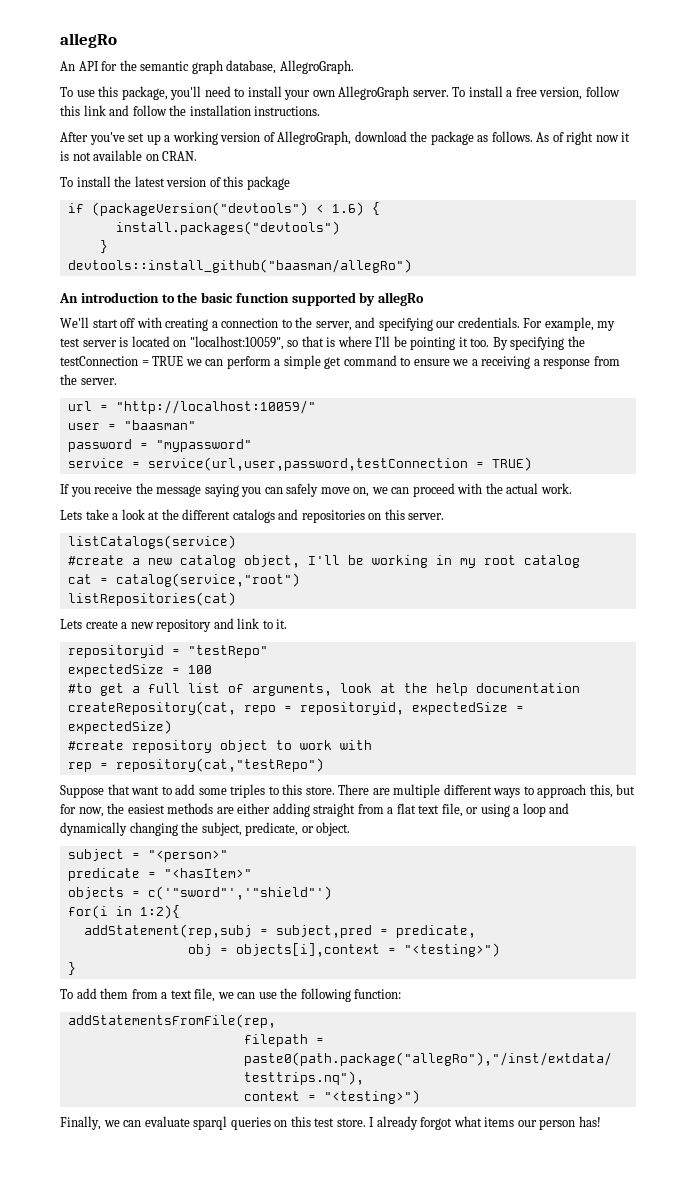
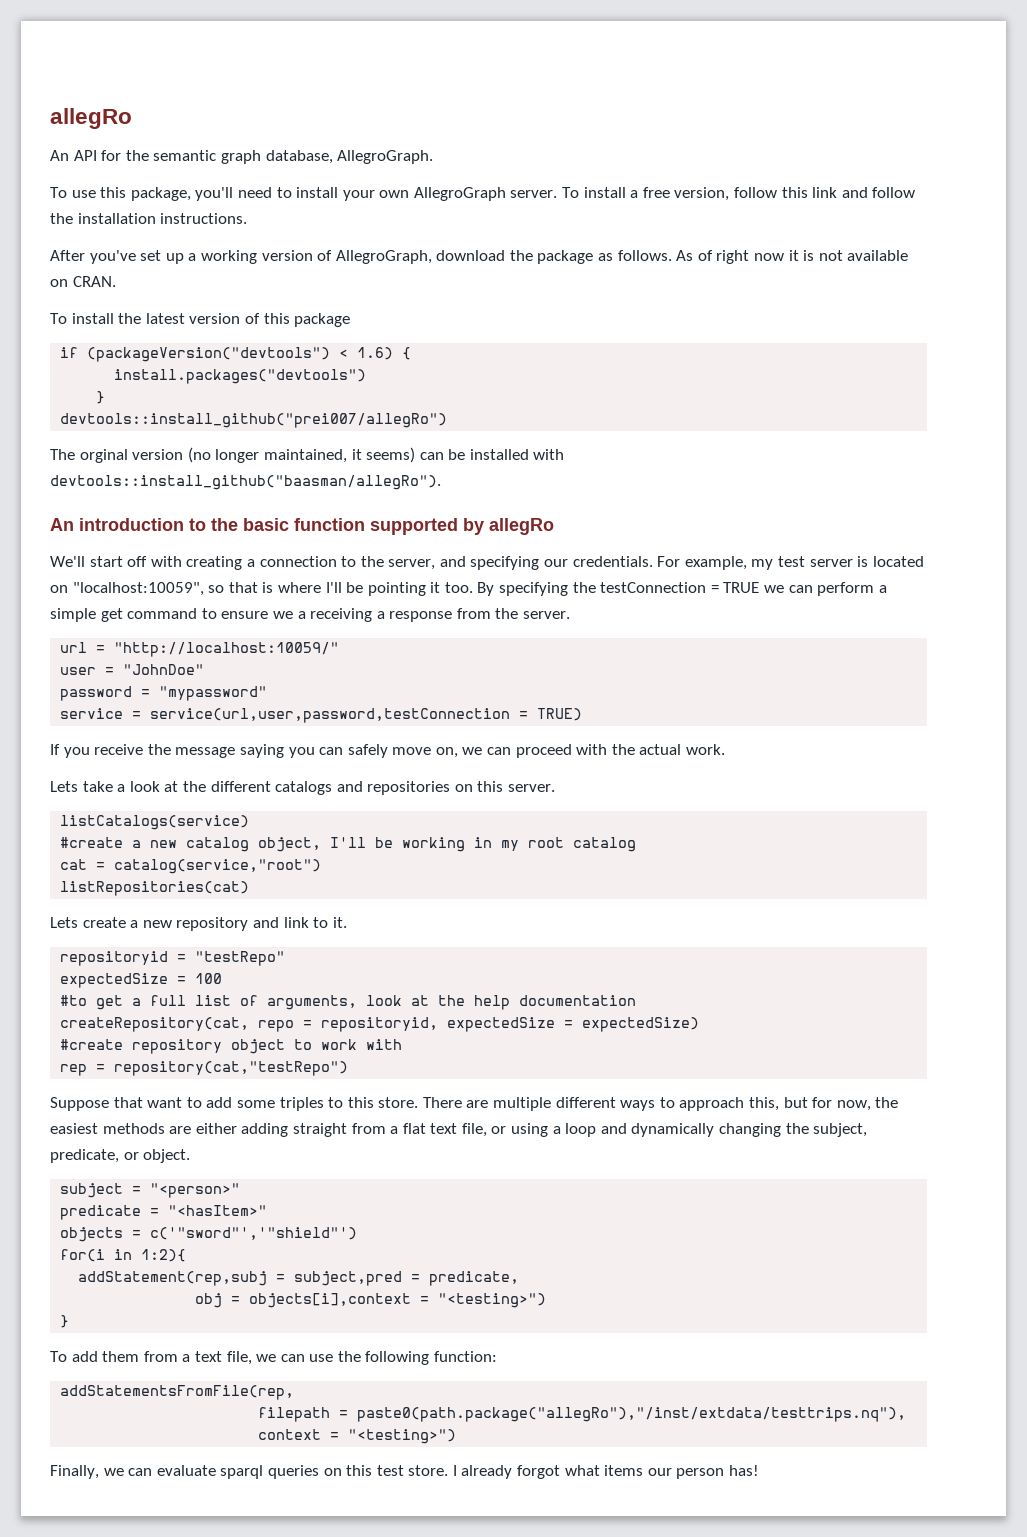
- devtools::install_github("baasman/allegRo")
+ devtools::install_github("prei007/allegRo")
+ The orginal version (no longer maintained, it seems) can be installed with devtools::install_github("baasman/allegRo").
- user = "baasman"
+ user = "JohnDoe"

